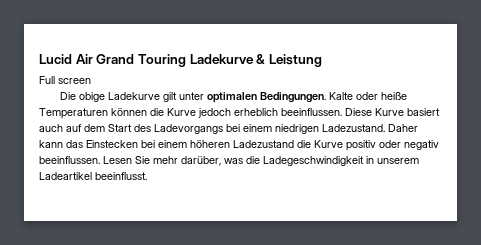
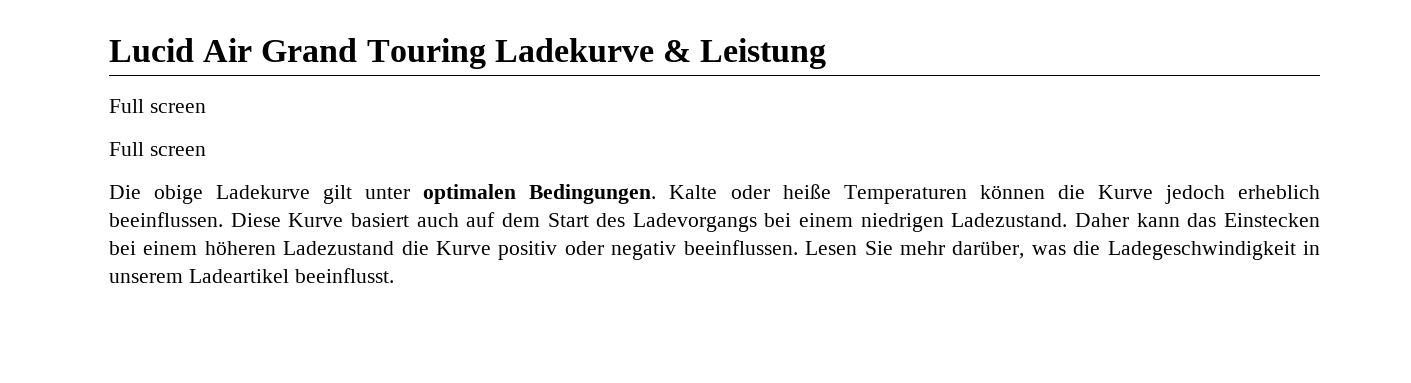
  Lucid Air Grand Touring Ladekurve & Leistung
+ Full screen

